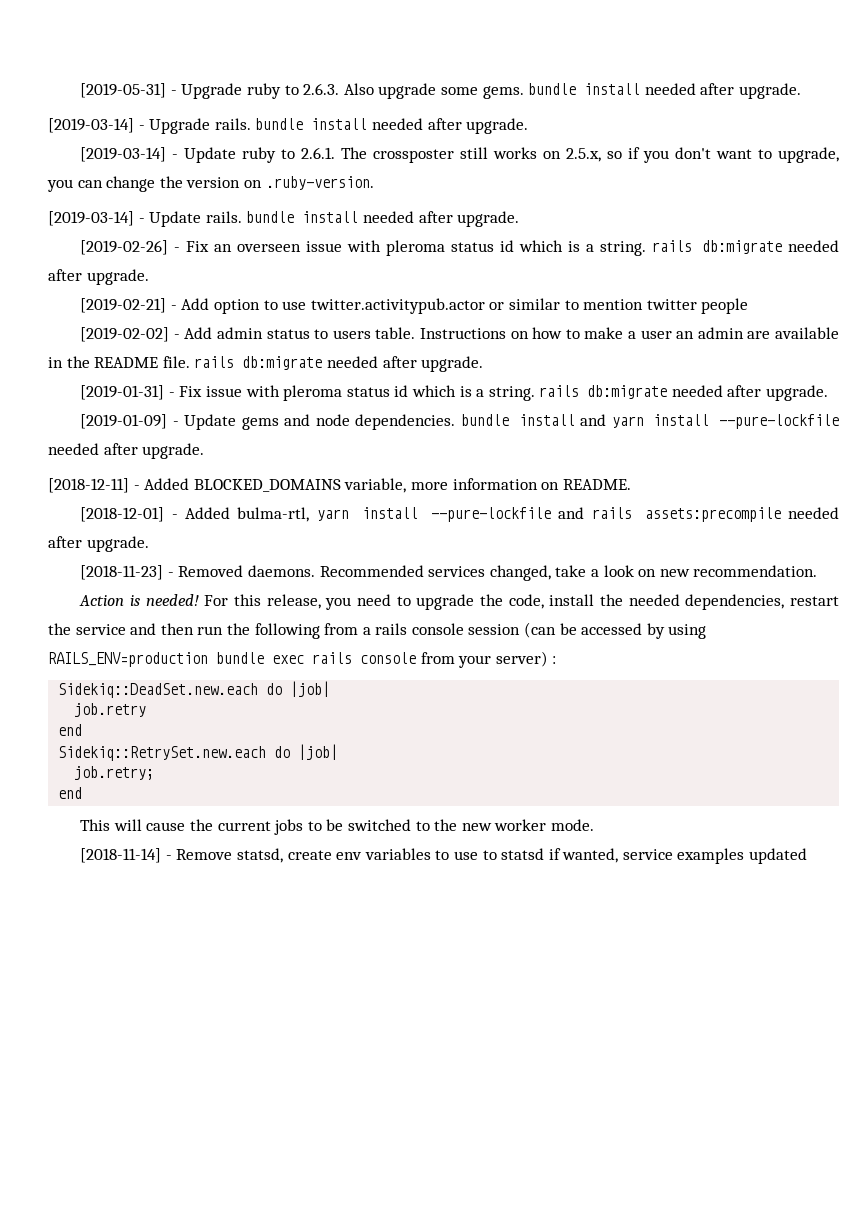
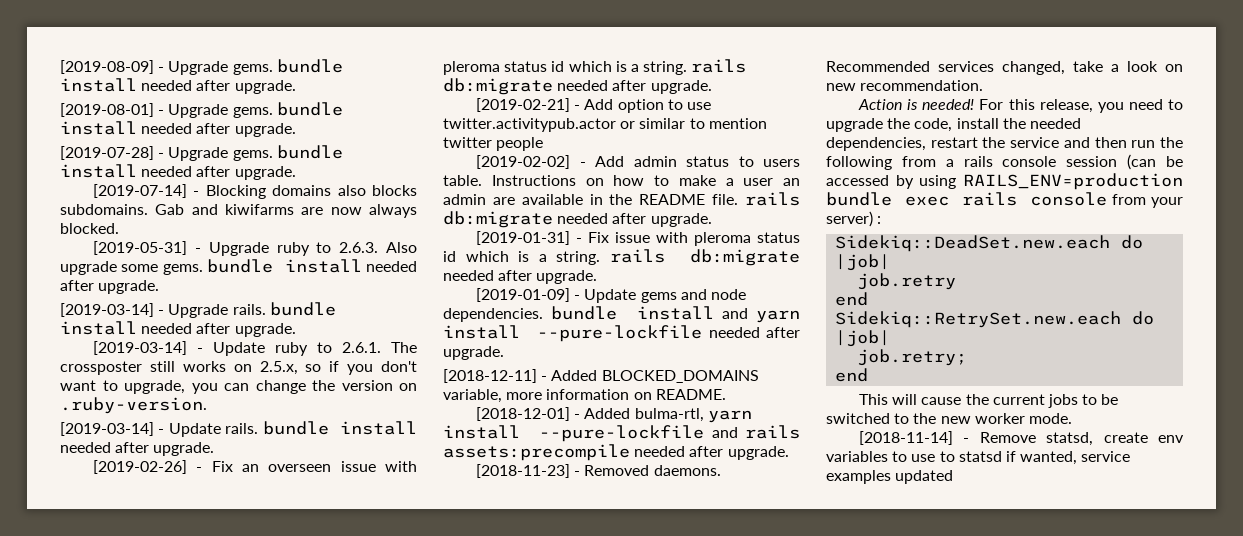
+ [2019-08-09] - Upgrade gems. bundle install needed after upgrade.
+ [2019-08-01] - Upgrade gems. bundle install needed after upgrade.
+ [2019-07-28] - Upgrade gems. bundle install needed after upgrade.
+ [2019-07-14] - Blocking domains also blocks subdomains. Gab and kiwifarms are now always blocked.

